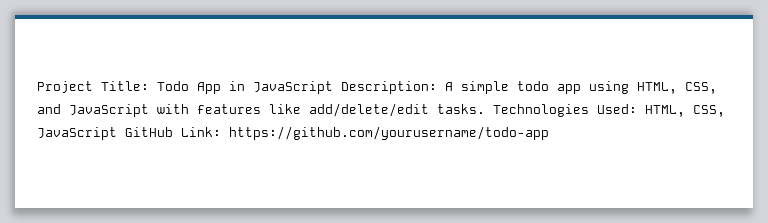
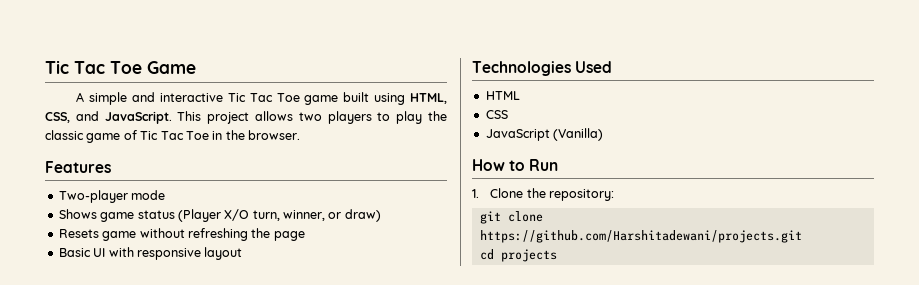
- Project Title: Todo App in JavaScript Description: A simple todo app using HTML, CSS, and JavaScript with features like add/delete/edit tasks. Technologies Used: HTML, CSS, JavaScript GitHub Link: https://github.com/yourusername/todo-app
+ Tic Tac Toe Game
+ A simple and interactive Tic Tac Toe game built using HTML, CSS, and JavaScript. This project allows two players to play the classic game of Tic Tac Toe in the browser.
+ Features
+ Two-player mode
+ Shows game status (Player X/O turn, winner, or draw)
+ Resets game without refreshing the page
+ Basic UI with responsive layout
+ Technologies Used
+ HTML
+ CSS
+ JavaScript (Vanilla)
+ How to Run
+ 1. Clone the repository:
+ git clone https://github.com/Harshitadewani/projects.git
+ cd projects

